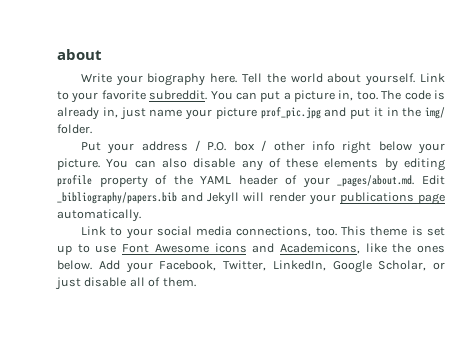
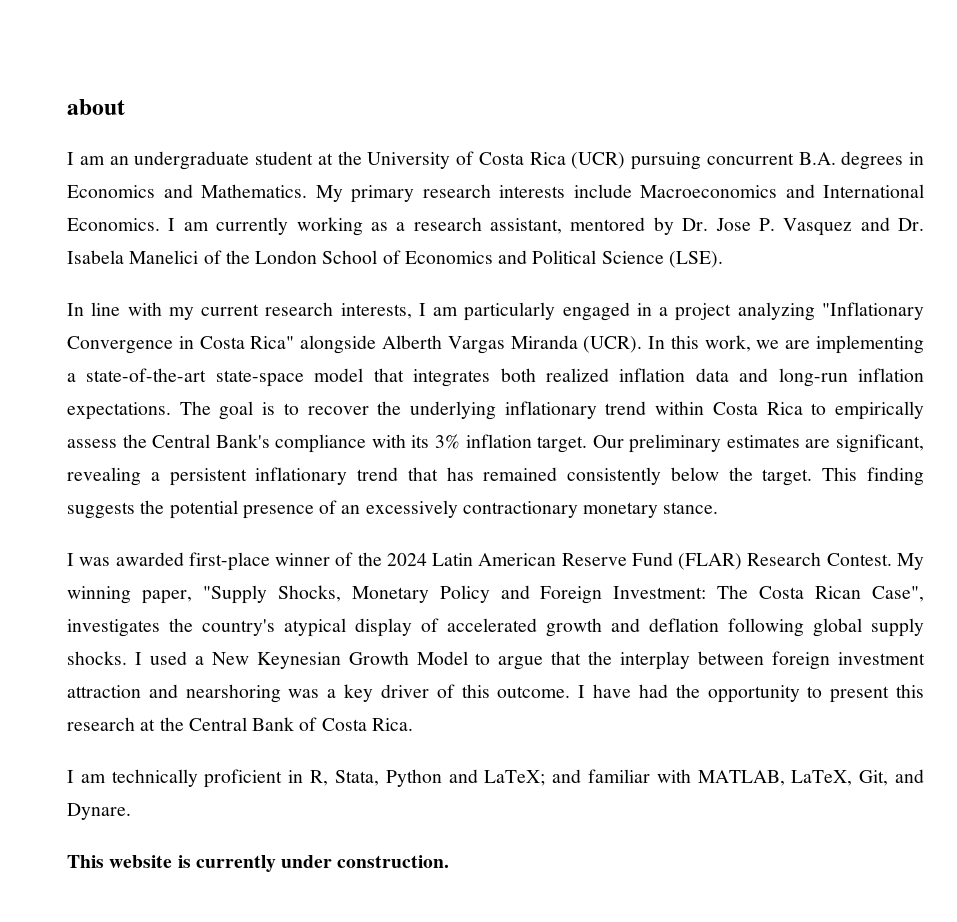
- Write your biography here. Tell the world about yourself. Link to your favorite subreddit. You can put a picture in, too. The code is already in, just name your picture prof_pic.jpg and put it in the img/ folder.
- Put your address / P.O. box / other info right below your picture. You can also disable any of these elements by editing profile property of the YAML header of your _pages/about.md. Edit _bibliography/papers.bib and Jekyll will render your publications page automatically.
- Link to your social media connections, too. This theme is set up to use Font Awesome icons and Academicons, like the ones below. Add your Facebook, Twitter, LinkedIn, Google Scholar, or just disable all of them.
+ I am an undergraduate student at the University of Costa Rica (UCR) pursuing concurrent B.A. degrees in Economics and Mathematics. My primary research interests include Macroeconomics and International Economics. I am currently working as a research assistant, mentored by Dr. Jose P. Vasquez and Dr. Isabela Manelici of the London School of Economics and Political Science (LSE).
+ In line with my current research interests, I am particularly engaged in a project analyzing "Inflationary Convergence in Costa Rica" alongside Alberth Vargas Miranda (UCR). In this work, we are implementing a state-of-the-art state-space model that integrates both realized inflation data and long-run inflation expectations. The goal is to recover the underlying inflationary trend within Costa Rica to empirically assess the Central Bank's compliance with its 3% inflation target. Our preliminary estimates are significant, revealing a persistent inflationary trend that has remained consistently below the target. This finding suggests the potential presence of an excessively contractionary monetary stance.
+ I was awarded first-place winner of the 2024 Latin American Reserve Fund (FLAR) Research Contest. My winning paper, "Supply Shocks, Monetary Policy and Foreign Investment: The Costa Rican Case", investigates the country's atypical display of accelerated growth and deflation following global supply shocks. I used a New Keynesian Growth Model to argue that the interplay between foreign investment attraction and nearshoring was a key driver of this outcome. I have had the opportunity to present this research at the Central Bank of Costa Rica.
+ I am technically proficient in R, Stata, Python and LaTeX; and familiar with MATLAB, LaTeX, Git, and Dynare.
+ This website is currently under construction.

